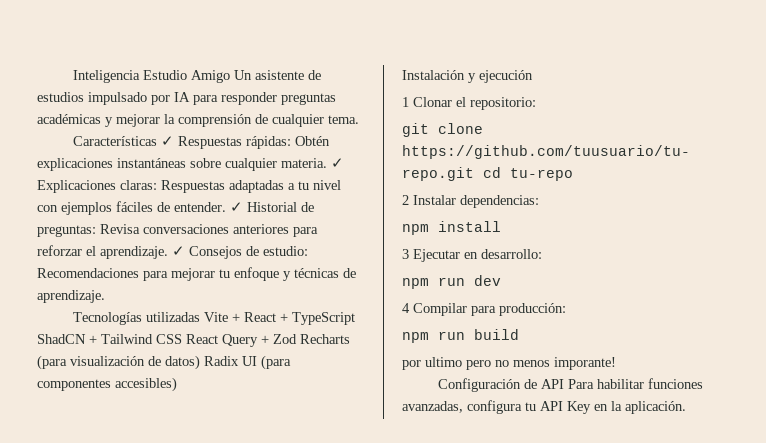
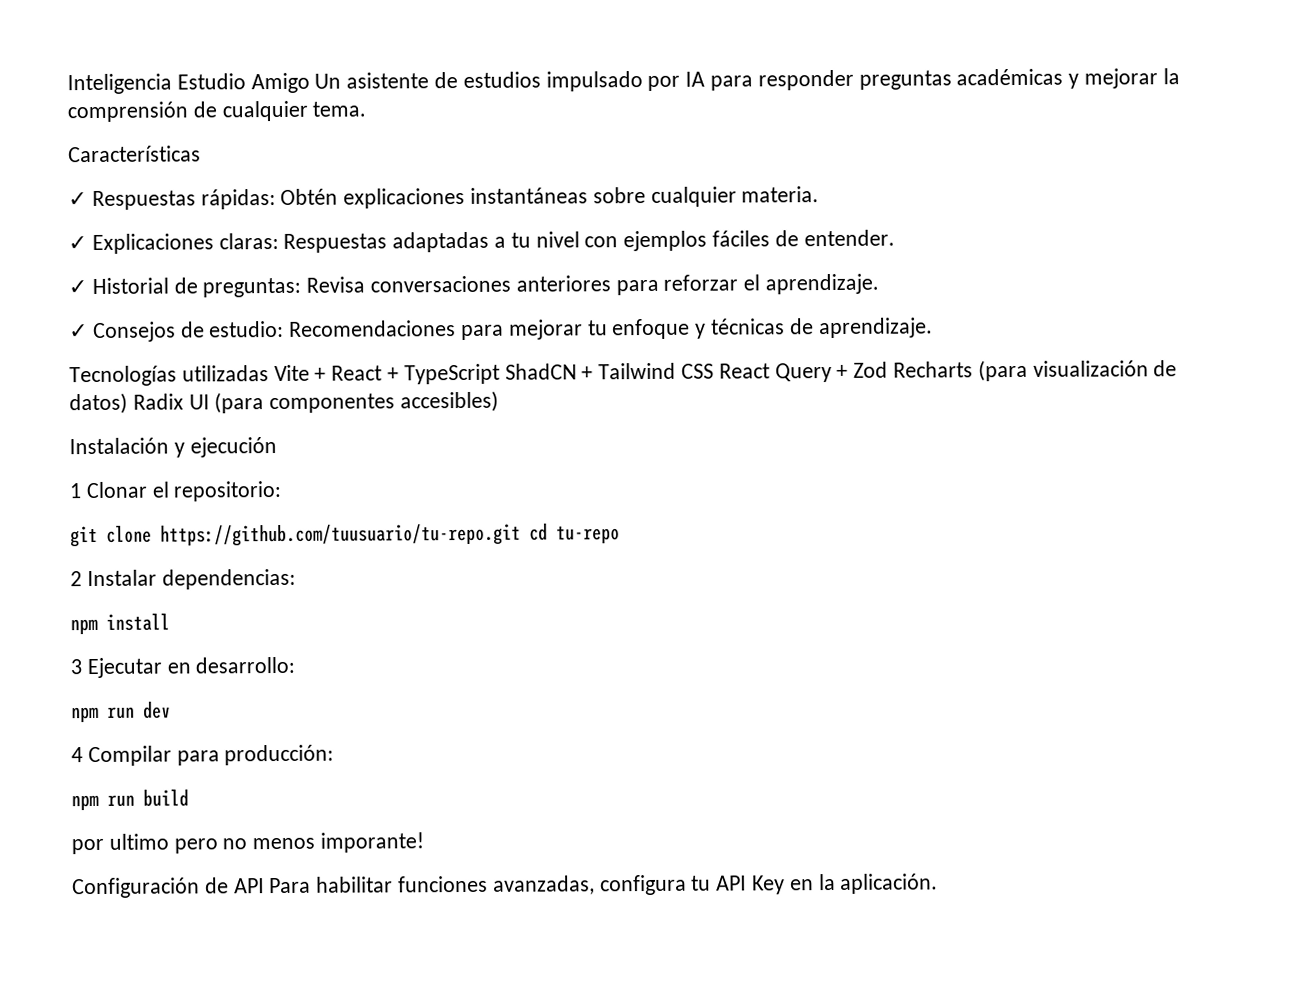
- Características ✓ Respuestas rápidas: Obtén explicaciones instantáneas sobre cualquier materia. ✓ Explicaciones claras: Respuestas adaptadas a tu nivel con ejemplos fáciles de entender. ✓ Historial de preguntas: Revisa conversaciones anteriores para reforzar el aprendizaje. ✓ Consejos de estudio: Recomendaciones para mejorar tu enfoque y técnicas de aprendizaje.
+ Características
+ ✓ Respuestas rápidas: Obtén explicaciones instantáneas sobre cualquier materia.
+ ✓ Explicaciones claras: Respuestas adaptadas a tu nivel con ejemplos fáciles de entender.
+ ✓ Historial de preguntas: Revisa conversaciones anteriores para reforzar el aprendizaje.
+ ✓ Consejos de estudio: Recomendaciones para mejorar tu enfoque y técnicas de aprendizaje.

